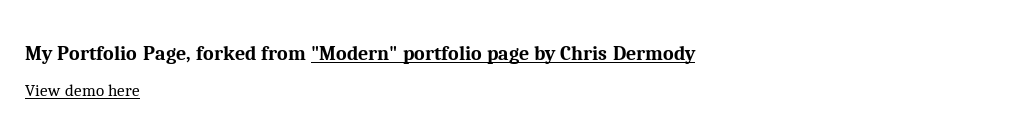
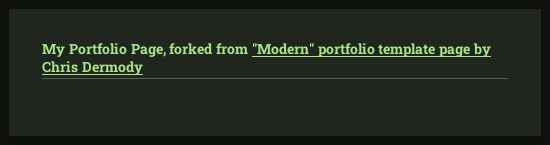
- My Portfolio Page, forked from "Modern" portfolio page by Chris Dermody
+ My Portfolio Page, forked from "Modern" portfolio template page by Chris Dermody
- View demo here

